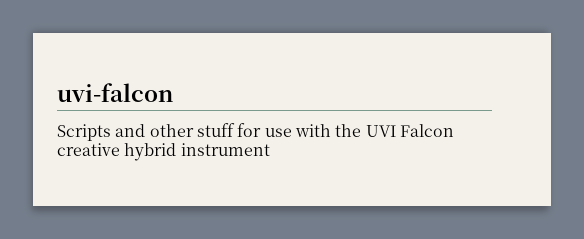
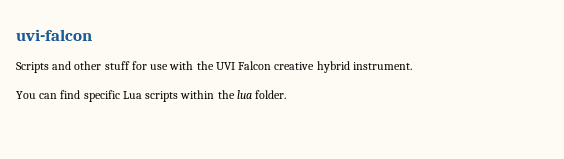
- Scripts and other stuff for use with the UVI Falcon creative hybrid instrument
+ Scripts and other stuff for use with the UVI Falcon creative hybrid instrument.
+ You can find specific Lua scripts within the lua folder.

